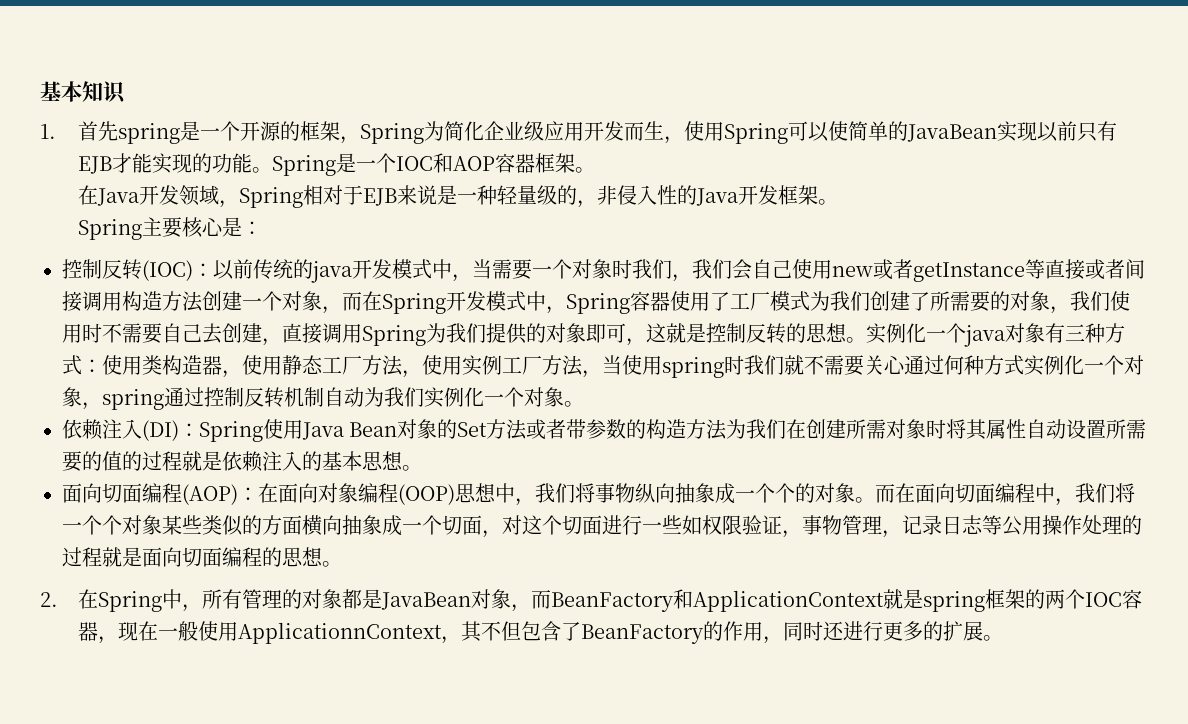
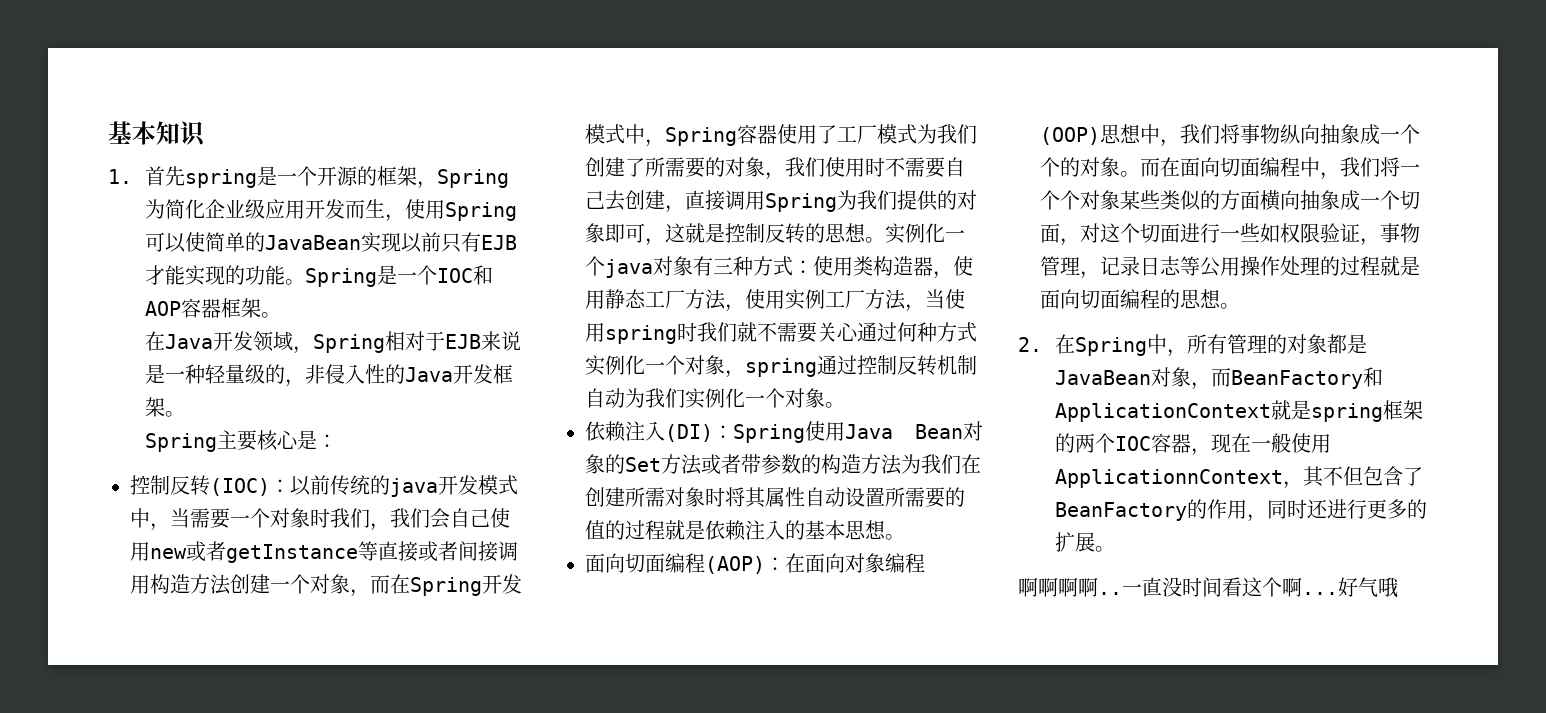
+ 啊啊啊啊..一直没时间看这个啊...好气哦

